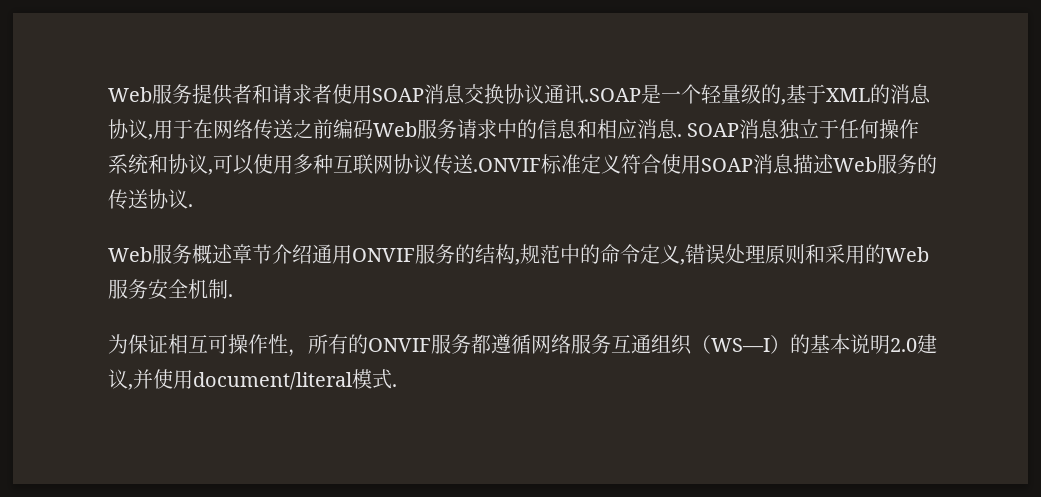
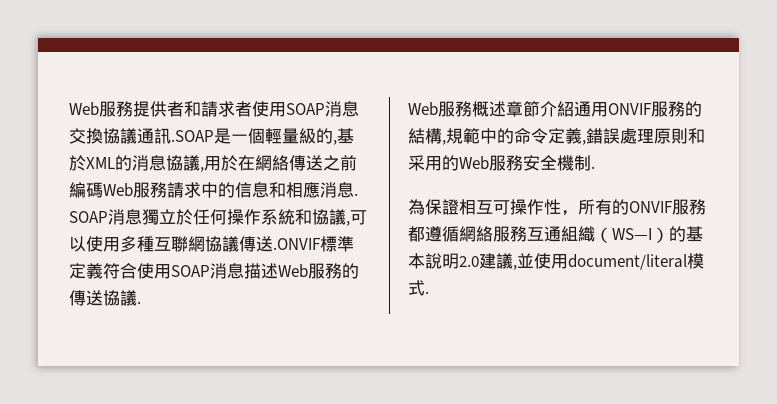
- Web服务提供者和请求者使用SOAP消息交换协议通讯.SOAP是一个轻量级的,基于XML的消息协议,用于在网络传送之前编码Web服务请求中的信息和相应消息.
+ Web服務提供者和請求者使用SOAP消息交換協議通訊.SOAP是一個輕量級的,基於XML的消息協議,用於在網絡傳送之前編碼Web服務請求中的信息和相應消息.
- SOAP消息独立于任何操作系统和协议,可以使用多种互联网协议传送.ONVIF标准定义符合使用SOAP消息描述Web服务的传送协议.
+ SOAP消息獨立於任何操作系統和協議,可以使用多種互聯網協議傳送.ONVIF標準定義符合使用SOAP消息描述Web服務的傳送協議.
- Web服务概述章节介绍通用ONVIF服务的结构,规范中的命令定义,错误处理原则和采用的Web服务安全机制.
+ Web服務概述章節介紹通用ONVIF服務的結構,規範中的命令定義,錯誤處理原則和采用的Web服務安全機制.
- 为保证相互可操作性，所有的ONVIF服务都遵循网络服务互通组织（WS—I）的基本说明2.0建议,并使用document/literal模式.
+ 為保證相互可操作性，所有的ONVIF服務都遵循網絡服務互通組織（WS—I）的基本說明2.0建議,並使用document/literal模式.

